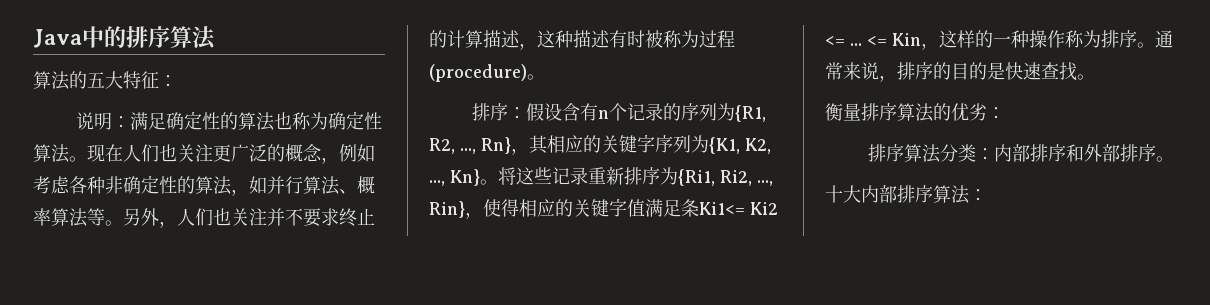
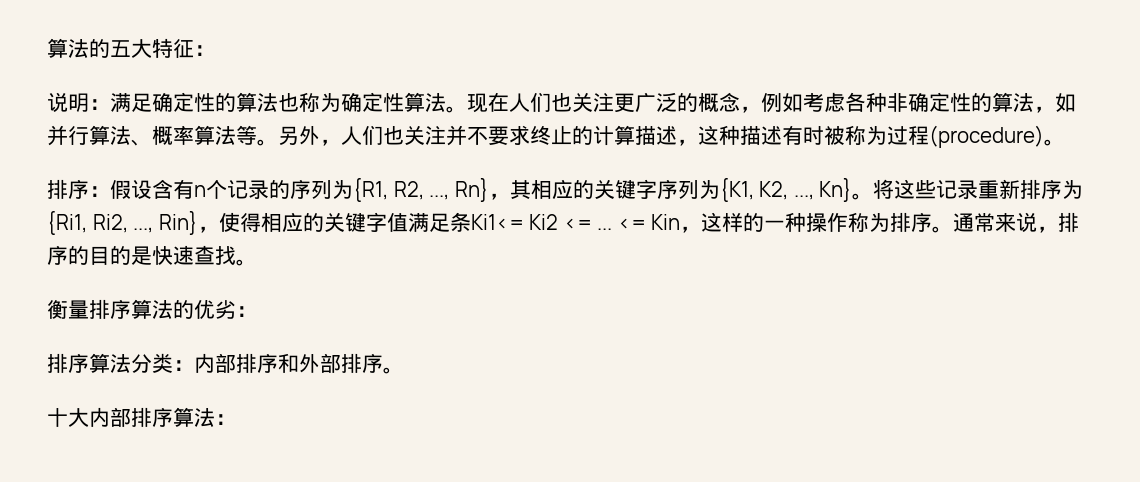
- Java中的排序算法

